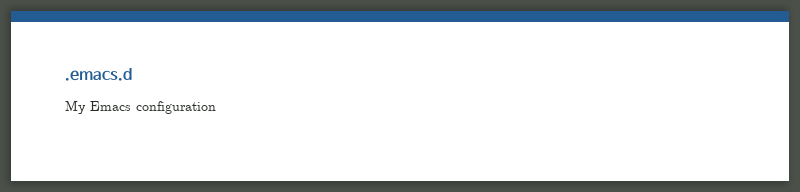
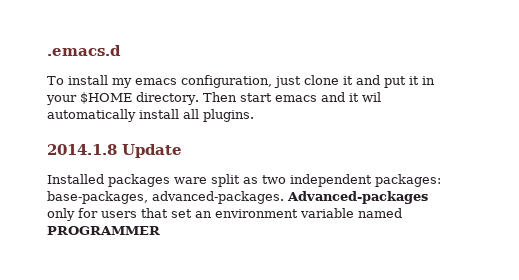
- My Emacs configuration
+ To install my emacs configuration, just clone it and put it in your $HOME directory. Then start emacs and it wil automatically install all plugins.
+ 2014.1.8 Update
+ Installed packages ware split as two independent packages: base-packages, advanced-packages. Advanced-packages only for users that set an environment variable named PROGRAMMER

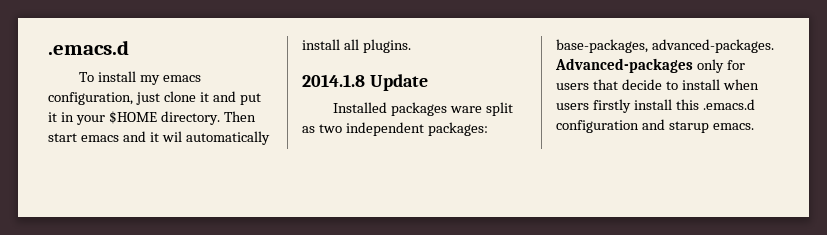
- Advanced-packages only for users that set an environment variable named PROGRAMMER
+ Advanced-packages only for users that decide to install when users firstly install this .emacs.d configuration and starup emacs.

